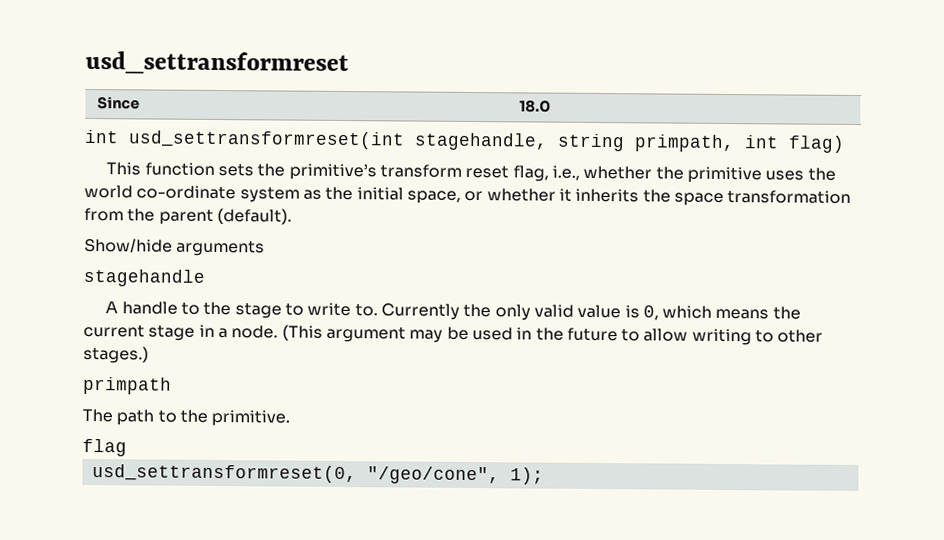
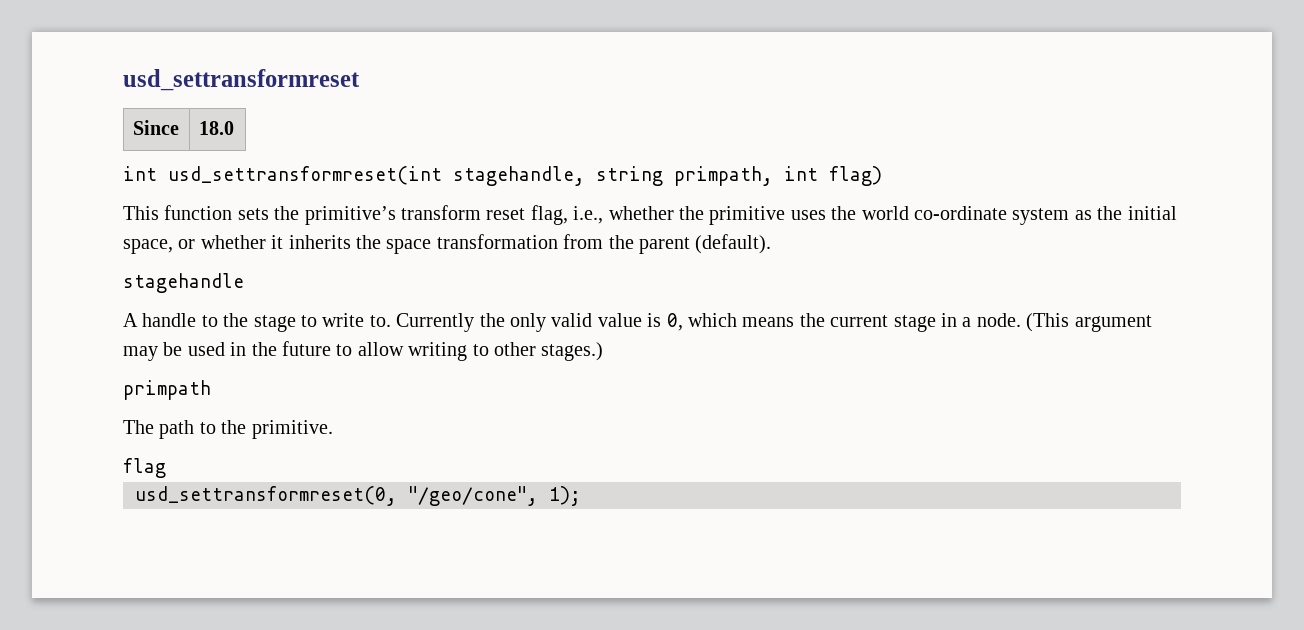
- Show/hide arguments

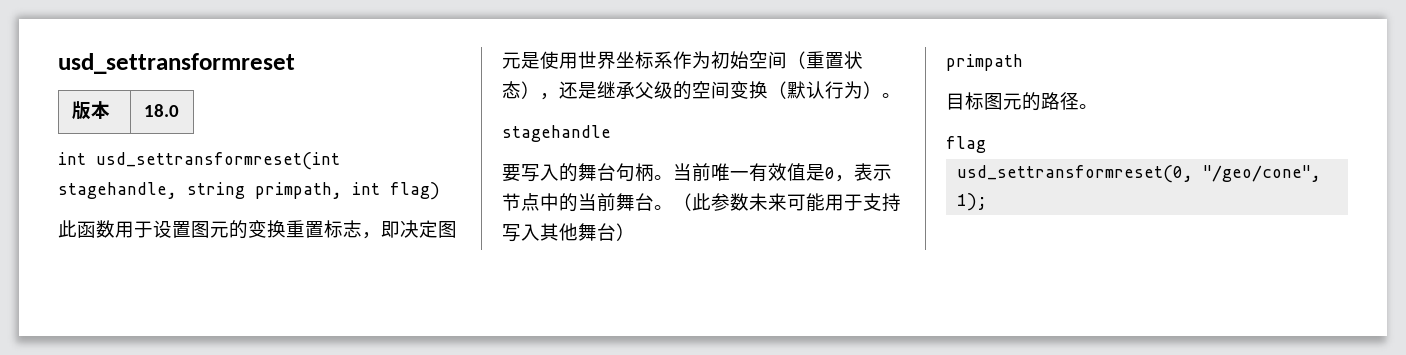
- Since | 18.0
+ 版本 | 18.0
- This function sets the primitive’s transform reset flag, i.e., whether the primitive uses the world co-ordinate system as the initial space, or whether it inherits the space transformation from the parent (default).
+ 此函数用于设置图元的变换重置标志，即决定图元是使用世界坐标系作为初始空间（重置状态），还是继承父级的空间变换（默认行为）。
  stagehandle
- A handle to the stage to write to. Currently the only valid value is 0, which means the current stage in a node. (This argument may be used in the future to allow writing to other stages.)
+ 要写入的舞台句柄。当前唯一有效值是0，表示节点中的当前舞台。（此参数未来可能用于支持写入其他舞台）
  primpath
- The path to the primitive.
+ 目标图元的路径。

